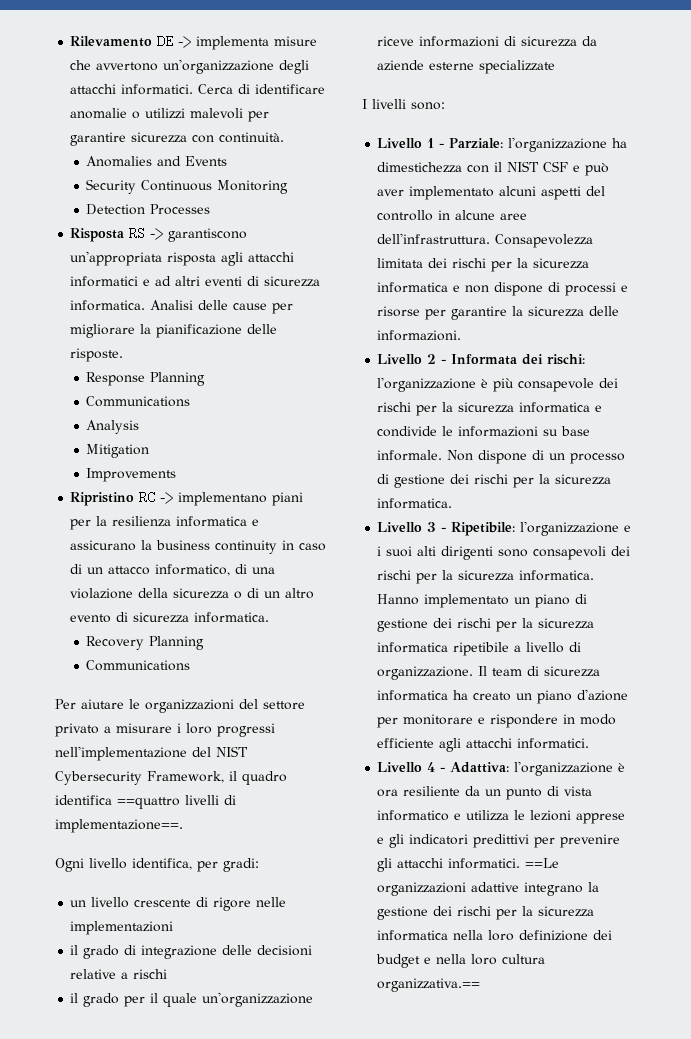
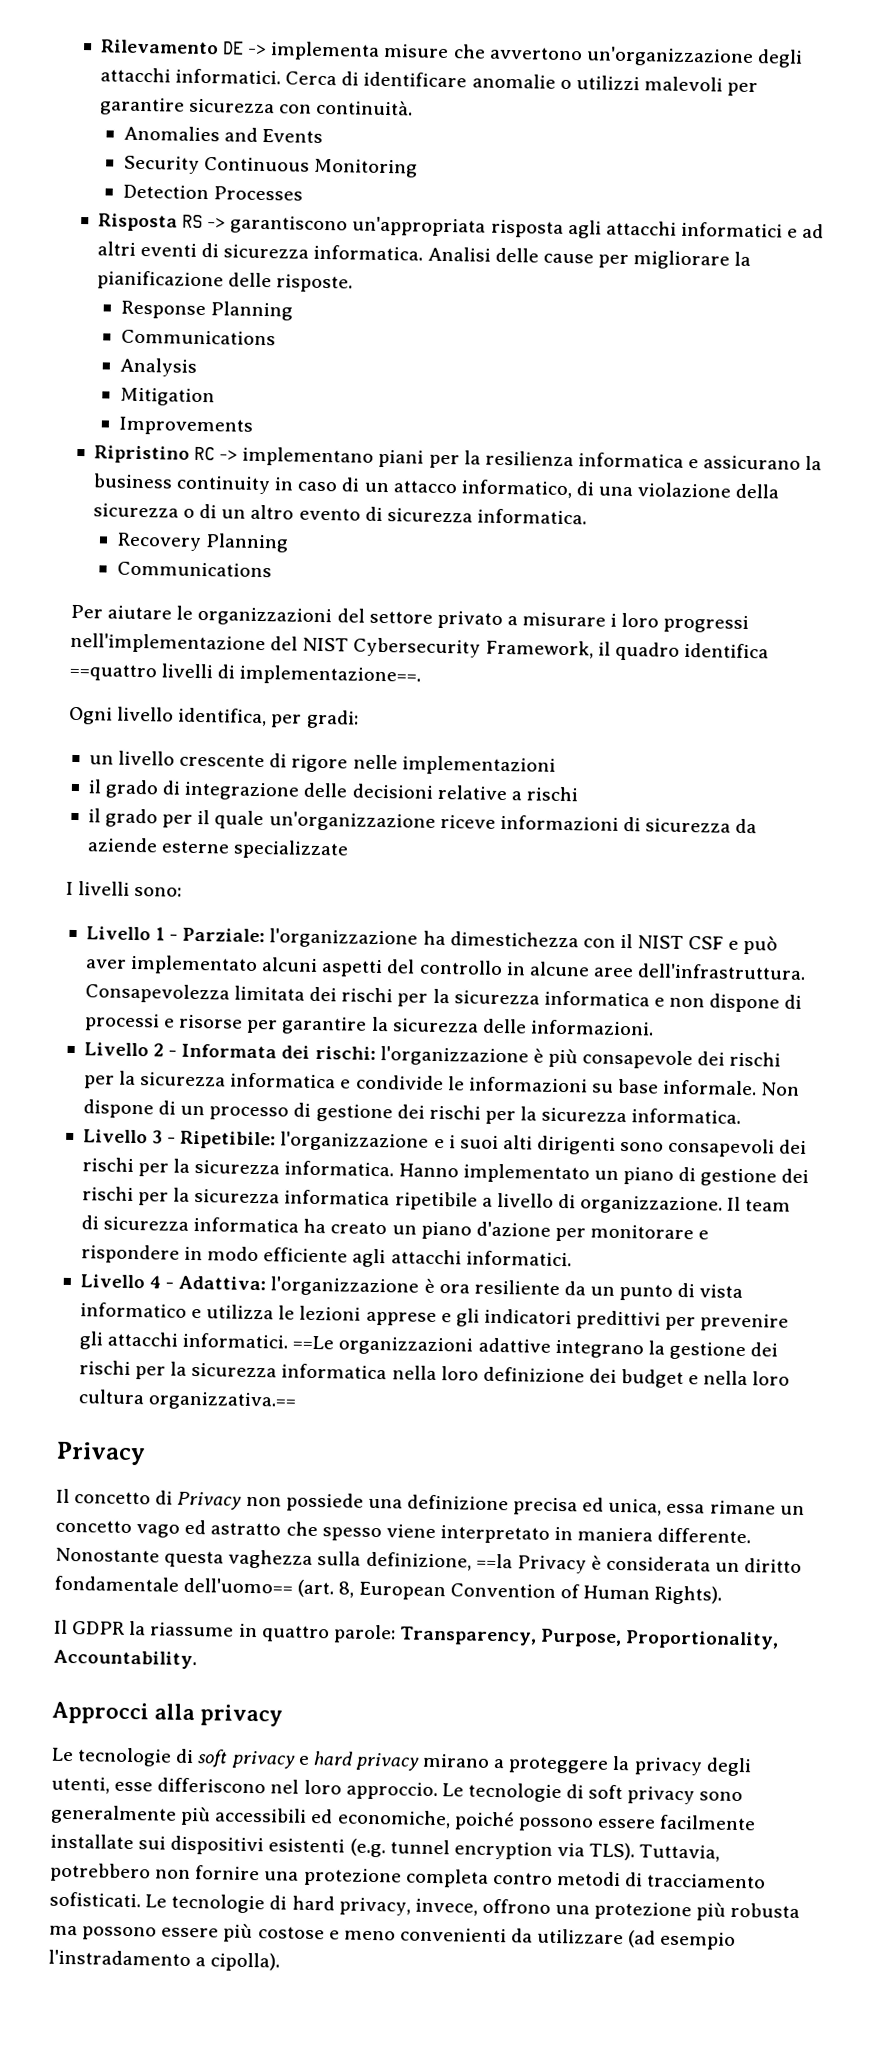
  ==Le organizzazioni adattive integrano la gestione dei rischi per la sicurezza informatica nella loro definizione dei budget e nella loro cultura organizzativa.==
+ Privacy
+ Il concetto di Privacy non possiede una definizione precisa ed unica, essa rimane un concetto vago ed astratto che spesso viene interpretato in maniera differente. Nonostante questa vaghezza sulla definizione, ==la Privacy è considerata un diritto fondamentale dell'uomo== (art. 8, European Convention of Human Rights).
+ Il GDPR la riassume in quattro parole: Transparency, Purpose, Proportionality, Accountability.
+ Approcci alla privacy
+ Le tecnologie di soft privacy e hard privacy mirano a proteggere la privacy degli utenti, esse differiscono nel loro approccio. Le tecnologie di soft privacy sono generalmente più accessibili ed economiche, poiché possono essere facilmente installate sui dispositivi esistenti (e.g. tunnel encryption via TLS). Tuttavia, potrebbero non fornire una protezione completa contro metodi di tracciamento sofisticati. Le tecnologie di hard privacy, invece, offrono una protezione più robusta ma possono essere più costose e meno convenienti da utilizzare (ad esempio l'instradamento a cipolla).

